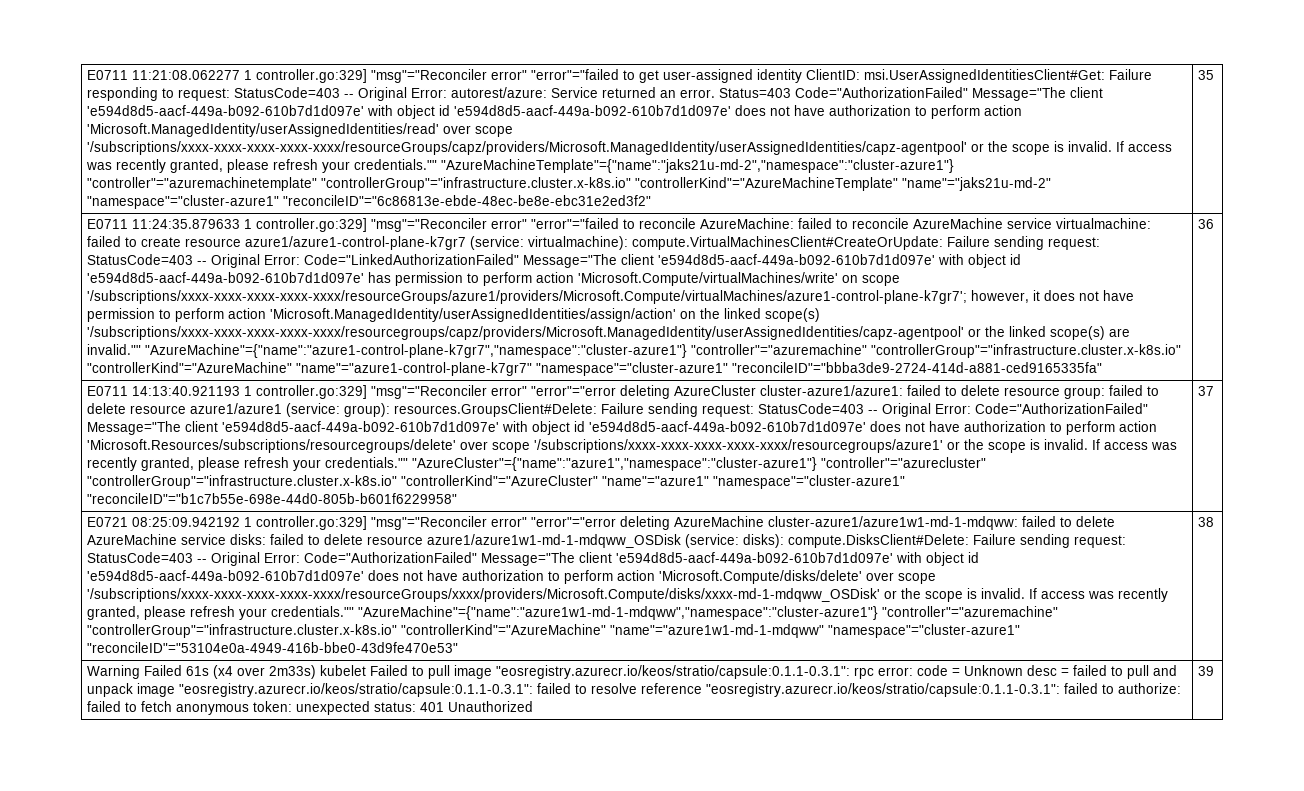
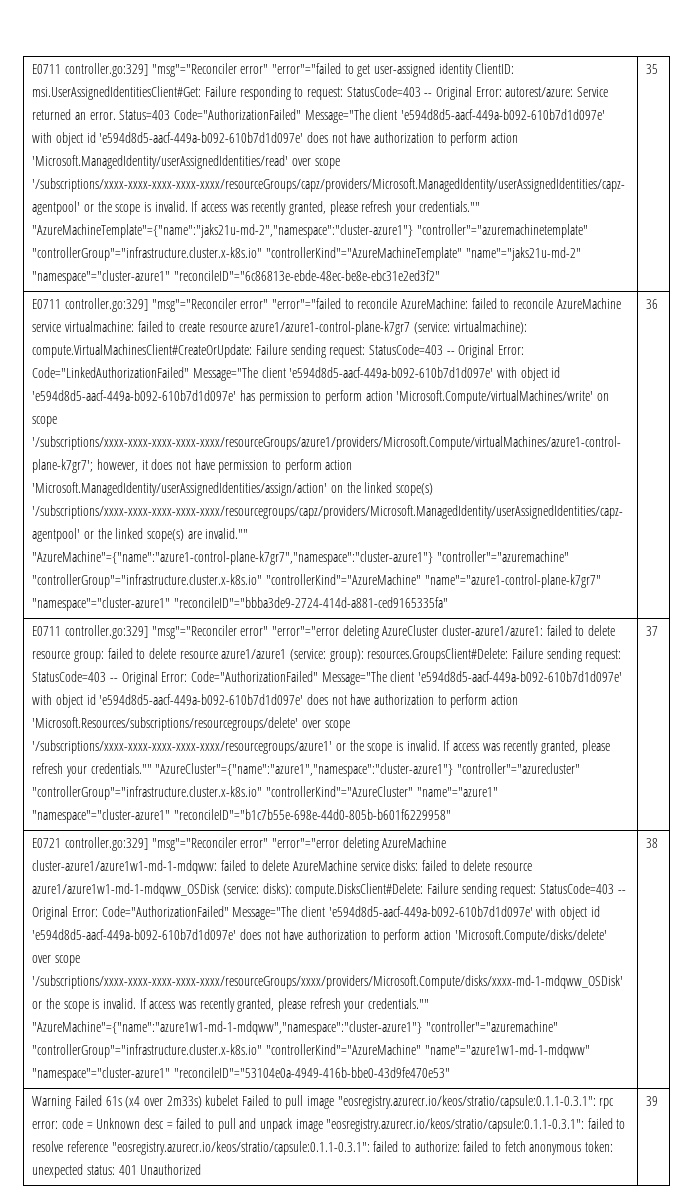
- E0711 11:21:08.062277 1 controller.go:329] "msg"="Reconciler error" "error"="failed to get user-assigned identity ClientID: msi.UserAssignedIdentitiesClient#Get: Failure responding to request: StatusCode=403 -- Original Error: autorest/azure: Service returned an error.
+ E0711 controller.go:329] "msg"="Reconciler error" "error"="failed to get user-assigned identity ClientID: msi.UserAssignedIdentitiesClient#Get: Failure responding to request: StatusCode=403 -- Original Error: autorest/azure: Service returned an error.
- E0711 11:24:35.879633 1 controller.go:329] "msg"="Reconciler error" "error"="failed to reconcile AzureMachine:
+ E0711 controller.go:329] "msg"="Reconciler error" "error"="failed to reconcile AzureMachine:
- E0711 14:13:40.921193 1 controller.go:329] "msg"="Reconciler error" "error"="error deleting AzureCluster cluster-azure1/azure1: failed to delete resource group: failed to delete resource azure1/azure1 (service: group): resources.GroupsClient#Delete: Failure sending request: StatusCode=403 -- Original Error: Code="AuthorizationFailed" Message="The client 'e594d8d5-aacf-449a-b092-610b7d1d097e' with object id 'e594d8d5-aacf-449a-b092-610b7d1d097e' does not have authorization to perform action 'Microsoft.Resources/subscriptions/resourcegroups/delete' over scope '/subscriptions/xxxx-xxxx-xxxx-xxxx-xxxx/resourcegroups/azure1' or the scope is invalid.
+ E0711 controller.go:329] "msg"="Reconciler error" "error"="error deleting AzureCluster cluster-azure1/azure1: failed to delete resource group: failed to delete resource azure1/azure1 (service: group): resources.GroupsClient#Delete: Failure sending request: StatusCode=403 -- Original Error: Code="AuthorizationFailed" Message="The client 'e594d8d5-aacf-449a-b092-610b7d1d097e' with object id 'e594d8d5-aacf-449a-b092-610b7d1d097e' does not have authorization to perform action 'Microsoft.Resources/subscriptions/resourcegroups/delete' over scope '/subscriptions/xxxx-xxxx-xxxx-xxxx-xxxx/resourcegroups/azure1' or the scope is invalid.
- E0721 08:25:09.942192 1 controller.go:329] "msg"="Reconciler error" "error"="error deleting AzureMachine cluster-azure1/azure1w1-md-1-mdqww: failed to delete AzureMachine service disks: failed to delete resource azure1/azure1w1-md-1-mdqww_OSDisk (service: disks): compute.DisksClient#Delete: Failure sending request: StatusCode=403 -- Original Error: Code="AuthorizationFailed" Message="The client 'e594d8d5-aacf-449a-b092-610b7d1d097e' with object id 'e594d8d5-aacf-449a-b092-610b7d1d097e' does not have authorization to perform action 'Microsoft.Compute/disks/delete' over scope '/subscriptions/xxxx-xxxx-xxxx-xxxx-xxxx/resourceGroups/xxxx/providers/Microsoft.Compute/disks/xxxx-md-1-mdqww_OSDisk' or the scope is invalid.
+ E0721 controller.go:329] "msg"="Reconciler error" "error"="error deleting AzureMachine cluster-azure1/azure1w1-md-1-mdqww: failed to delete AzureMachine service disks: failed to delete resource azure1/azure1w1-md-1-mdqww_OSDisk (service: disks): compute.DisksClient#Delete: Failure sending request: StatusCode=403 -- Original Error: Code="AuthorizationFailed" Message="The client 'e594d8d5-aacf-449a-b092-610b7d1d097e' with object id 'e594d8d5-aacf-449a-b092-610b7d1d097e' does not have authorization to perform action 'Microsoft.Compute/disks/delete' over scope '/subscriptions/xxxx-xxxx-xxxx-xxxx-xxxx/resourceGroups/xxxx/providers/Microsoft.Compute/disks/xxxx-md-1-mdqww_OSDisk' or the scope is invalid.

